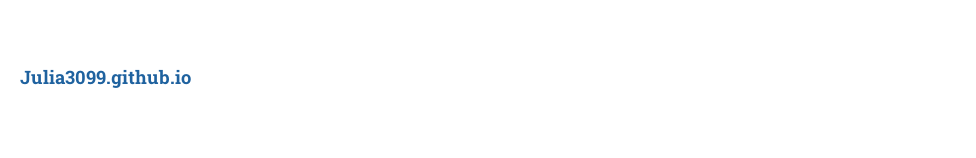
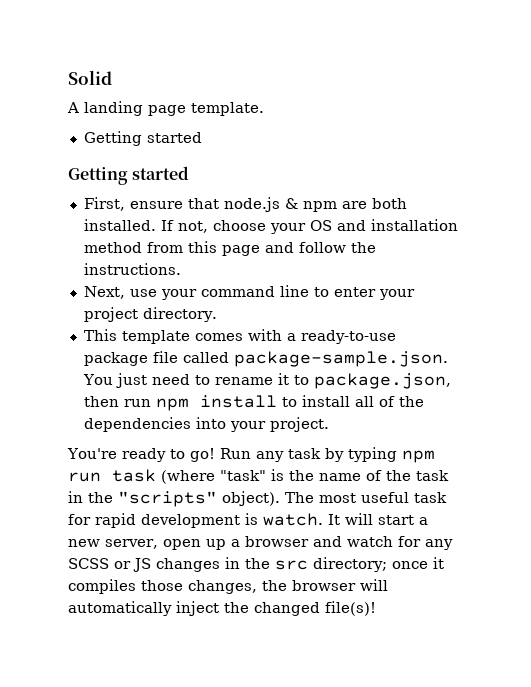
- Julia3099.github.io
+ Solid
+ A landing page template.
+ Getting started
+ Getting started
+ First, ensure that node.js & npm are both installed. If not, choose your OS and installation method from this page and follow the instructions.
+ Next, use your command line to enter your project directory.
+ This template comes with a ready-to-use package file called package-sample.json. You just need to rename it to package.json, then run npm install to install all of the dependencies into your project.
+ You're ready to go! Run any task by typing npm run task (where "task" is the name of the task in the "scripts" object). The most useful task for rapid development is watch. It will start a new server, open up a browser and watch for any SCSS or JS changes in the src directory; once it compiles those changes, the browser will automatically inject the changed file(s)!

